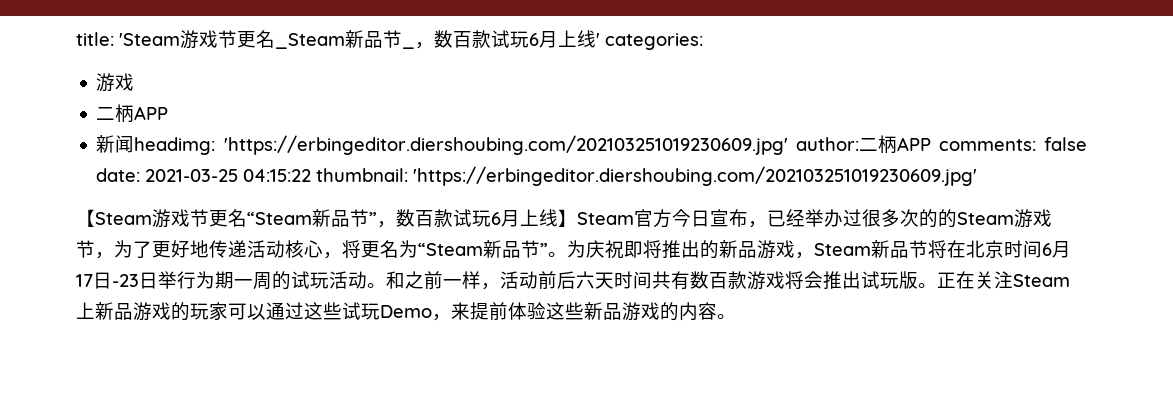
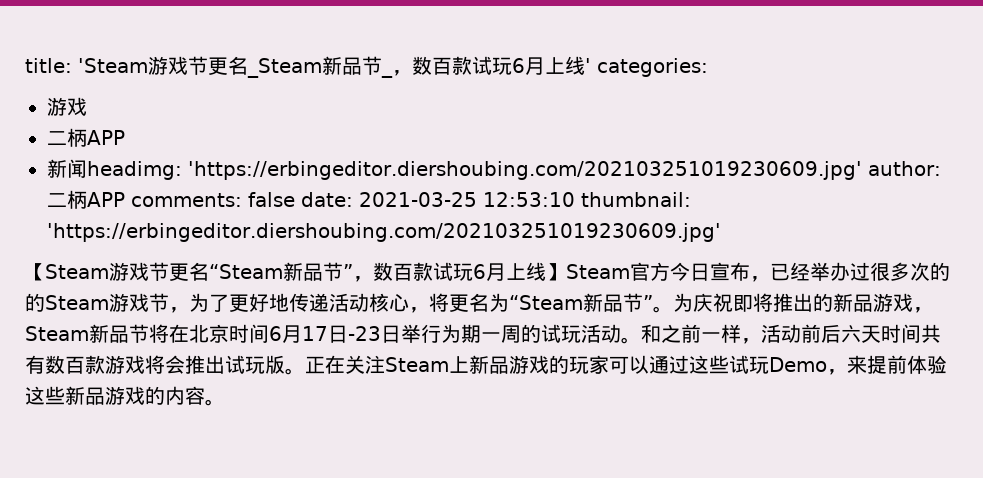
- 新闻headimg: 'https://erbingeditor.diershoubing.com/202103251019230609.jpg' author:二柄APP comments: false date: 2021-03-25 04:15:22 thumbnail: 'https://erbingeditor.diershoubing.com/202103251019230609.jpg'
+ 新闻headimg: 'https://erbingeditor.diershoubing.com/202103251019230609.jpg' author:二柄APP comments: false date: 2021-03-25 12:53:10 thumbnail: 'https://erbingeditor.diershoubing.com/202103251019230609.jpg'

